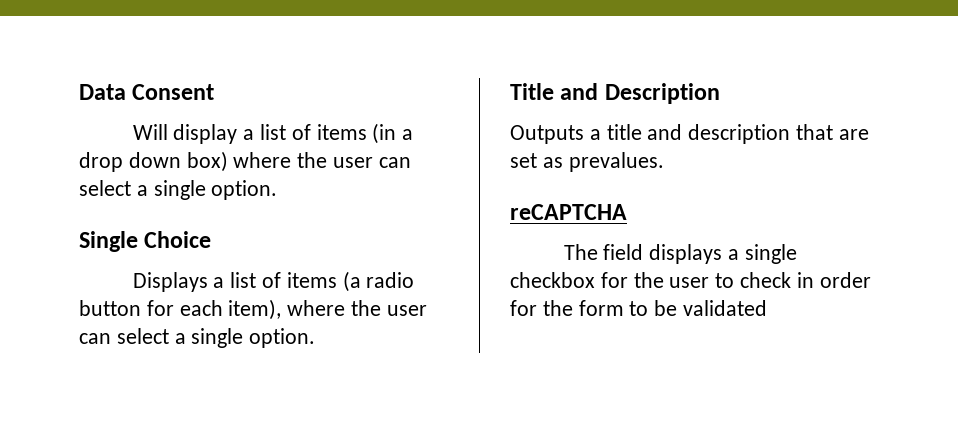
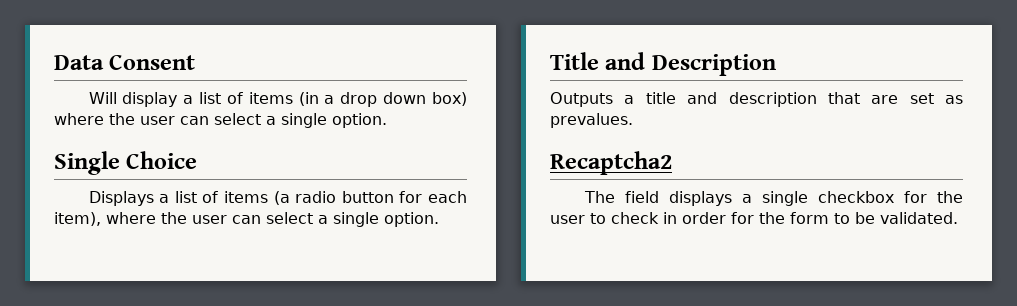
- reCAPTCHA
+ Recaptcha2
- The field displays a single checkbox for the user to check in order for the form to be validated
+ The field displays a single checkbox for the user to check in order for the form to be validated.

